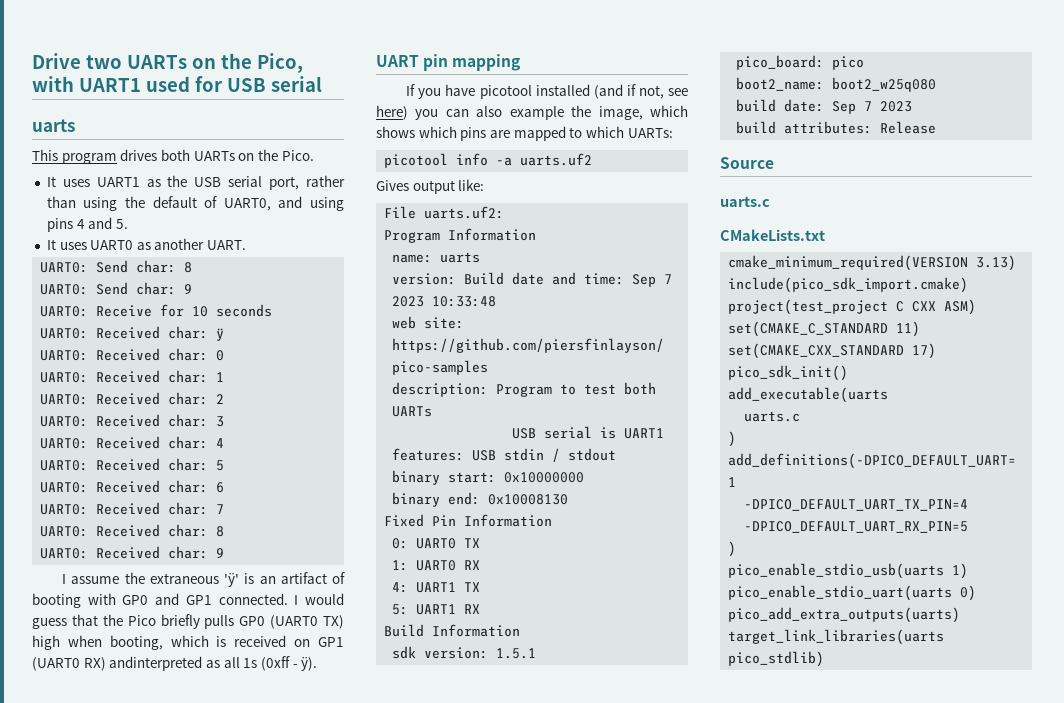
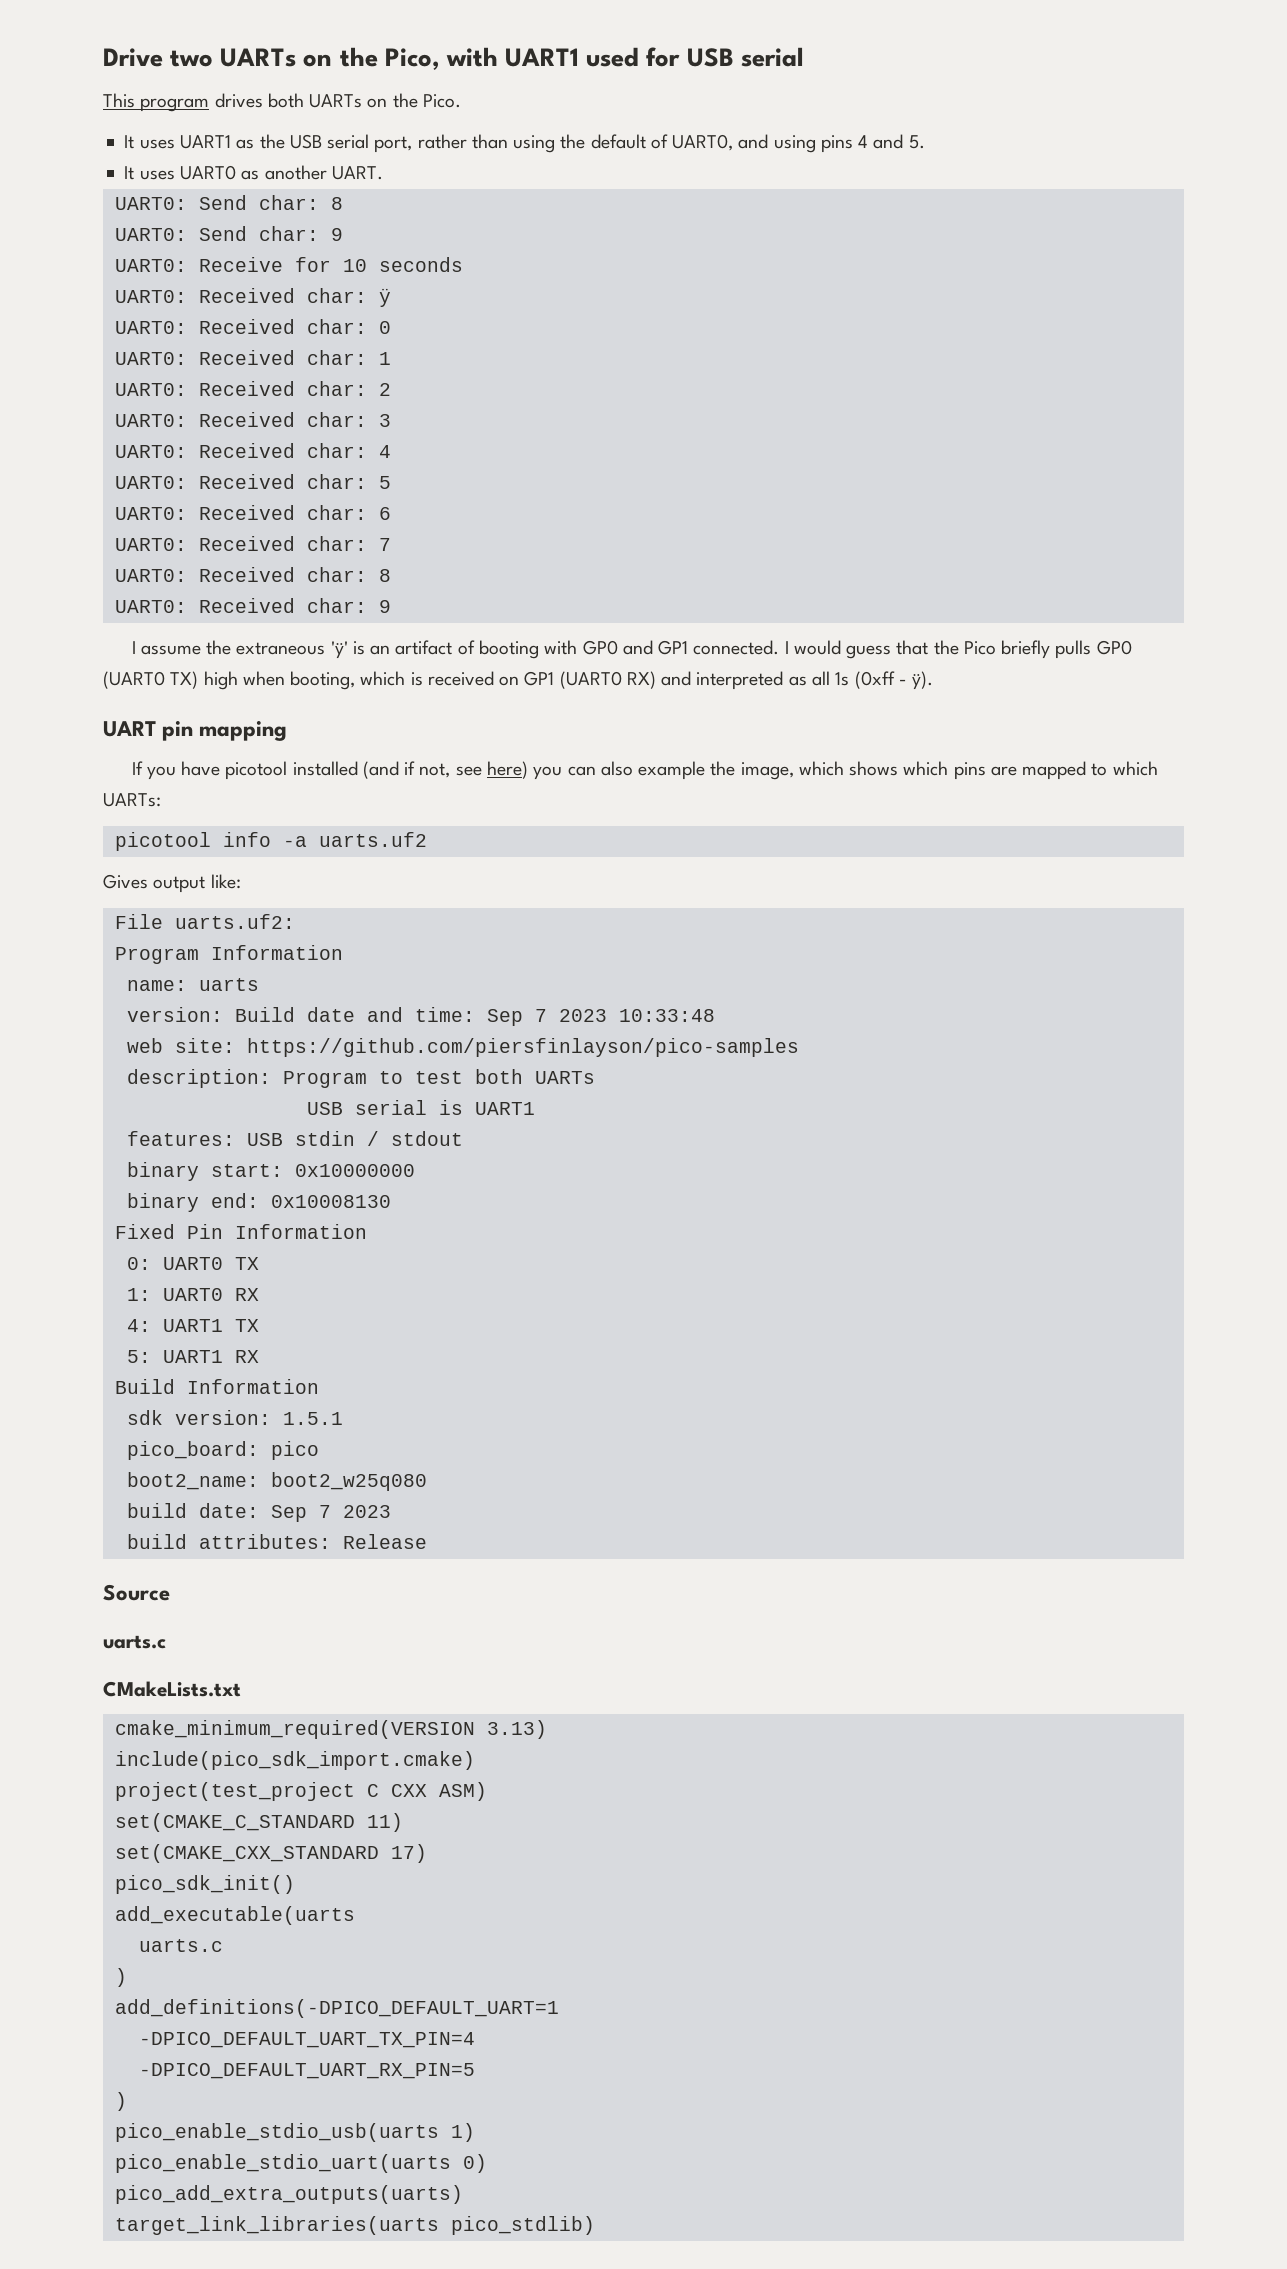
  Drive two UARTs on the Pico, with UART1 used for USB serial
- uarts
- I would guess that the Pico briefly pulls GP0 (UART0 TX) high when booting, which is received on GP1 (UART0 RX) andinterpreted as all 1s (0xff - ÿ).
+ I would guess that the Pico briefly pulls GP0 (UART0 TX) high when booting, which is received on GP1 (UART0 RX) and interpreted as all 1s (0xff - ÿ).

